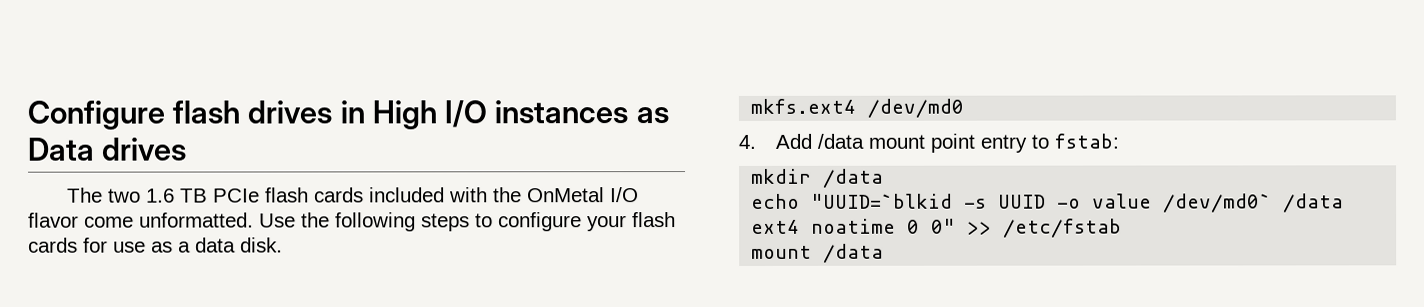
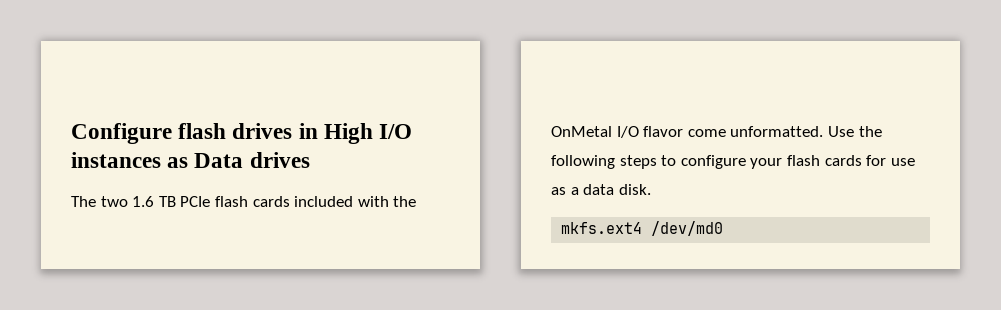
- 4. Add /data mount point entry to fstab:
- mkdir /data
- echo "UUID=`blkid -s UUID -o value /dev/md0` /data ext4 noatime 0 0" >> /etc/fstab
- mount /data

